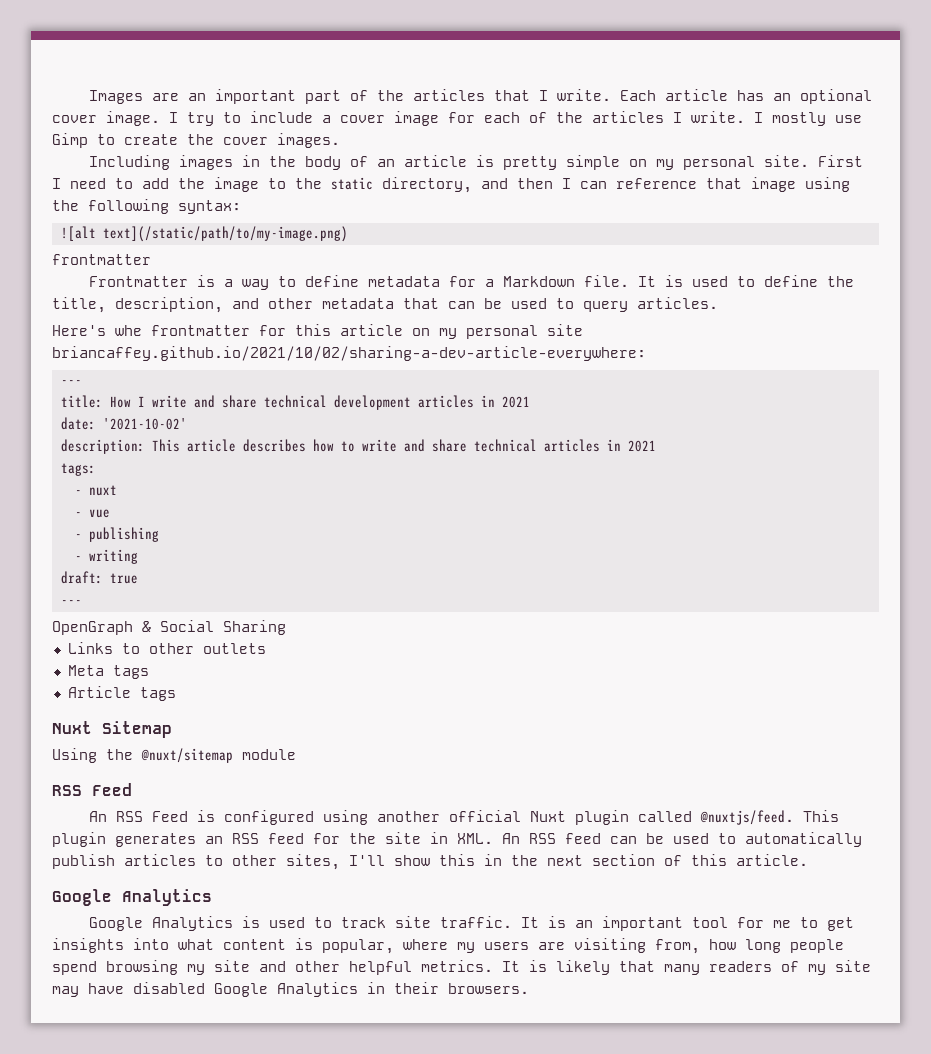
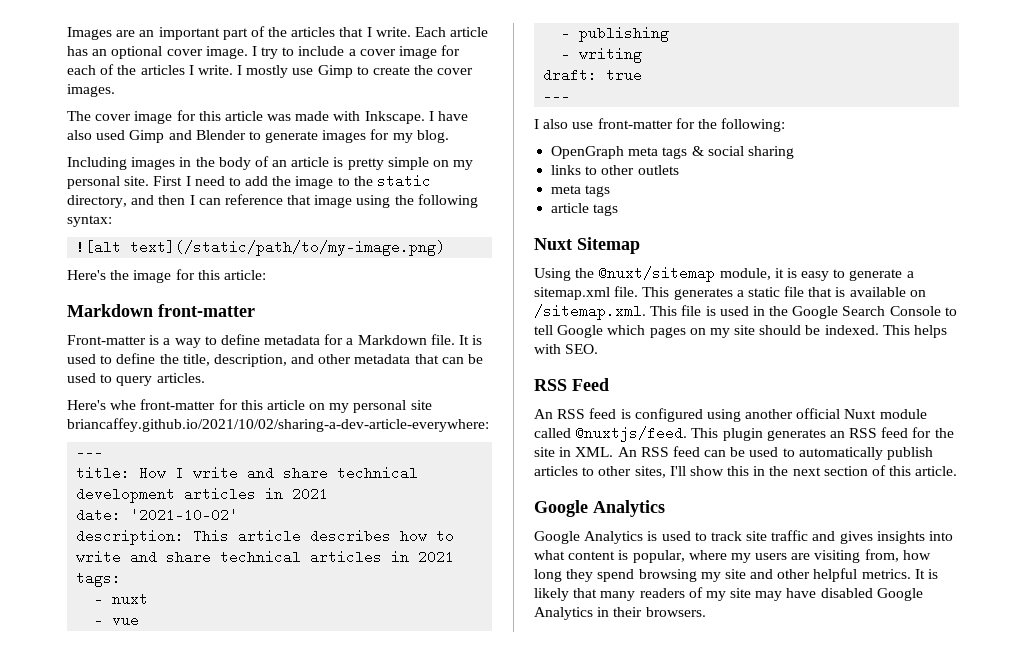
+ The cover image for this article was made with Inkscape. I have also used Gimp and Blender to generate images for my blog.
  ![alt text](/static/path/to/my-image.png)
- frontmatter
- Frontmatter is a way to define metadata for a Markdown file.
+ Here's the image for this article:
+ Markdown front-matter
+ Front-matter is a way to define metadata for a Markdown file.
- Here's whe frontmatter for this article on my personal site briancaffey.github.io/2021/10/02/sharing-a-dev-article-everywhere:
+ Here's whe front-matter for this article on my personal site briancaffey.github.io/2021/10/02/sharing-a-dev-article-everywhere:
- OpenGraph & Social Sharing
- Links to other outlets
- Meta tags
- Article tags
+ I also use front-matter for the following:
+ OpenGraph meta tags & social sharing
+ links to other outlets
+ meta tags
+ article tags
- Using the @nuxt/sitemap module
+ Using the @nuxt/sitemap module, it is easy to generate a sitemap.xml file. This generates a static file that is available on /sitemap.xml. This file is used in the Google Search Console to tell Google which pages on my site should be indexed. This helps with SEO.
- An RSS Feed is configured using another official Nuxt plugin called @nuxtjs/feed.
+ An RSS feed is configured using another official Nuxt module called @nuxtjs/feed.
- Google Analytics is used to track site traffic. It is an important tool for me to get insights into what content is popular, where my users are visiting from, how long people spend browsing my site and other helpful metrics.
+ Google Analytics is used to track site traffic and gives insights into what content is popular, where my users are visiting from, how long they spend browsing my site and other helpful metrics.

